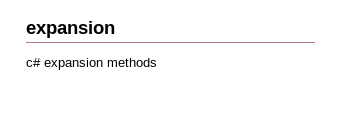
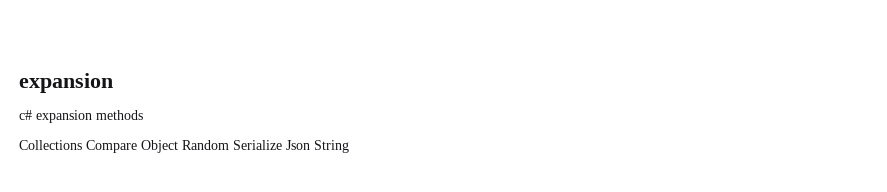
+ Collections Compare Object Random Serialize Json String

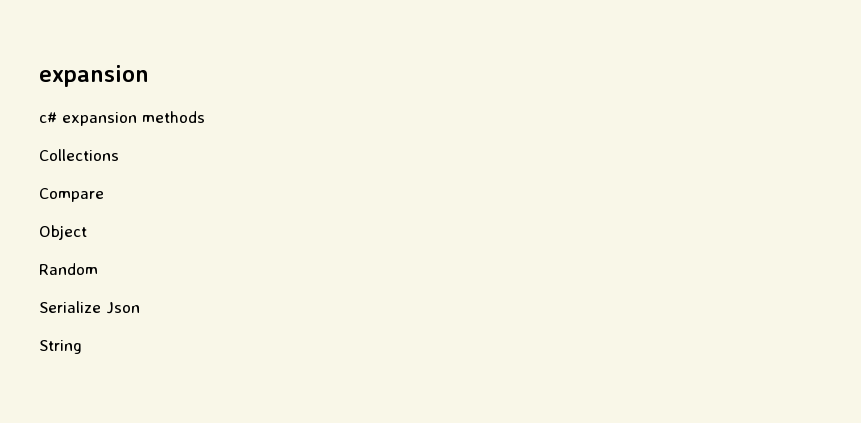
- Collections Compare Object Random Serialize Json String
+ Collections
+ Compare
+ Object
+ Random
+ Serialize Json
+ String

